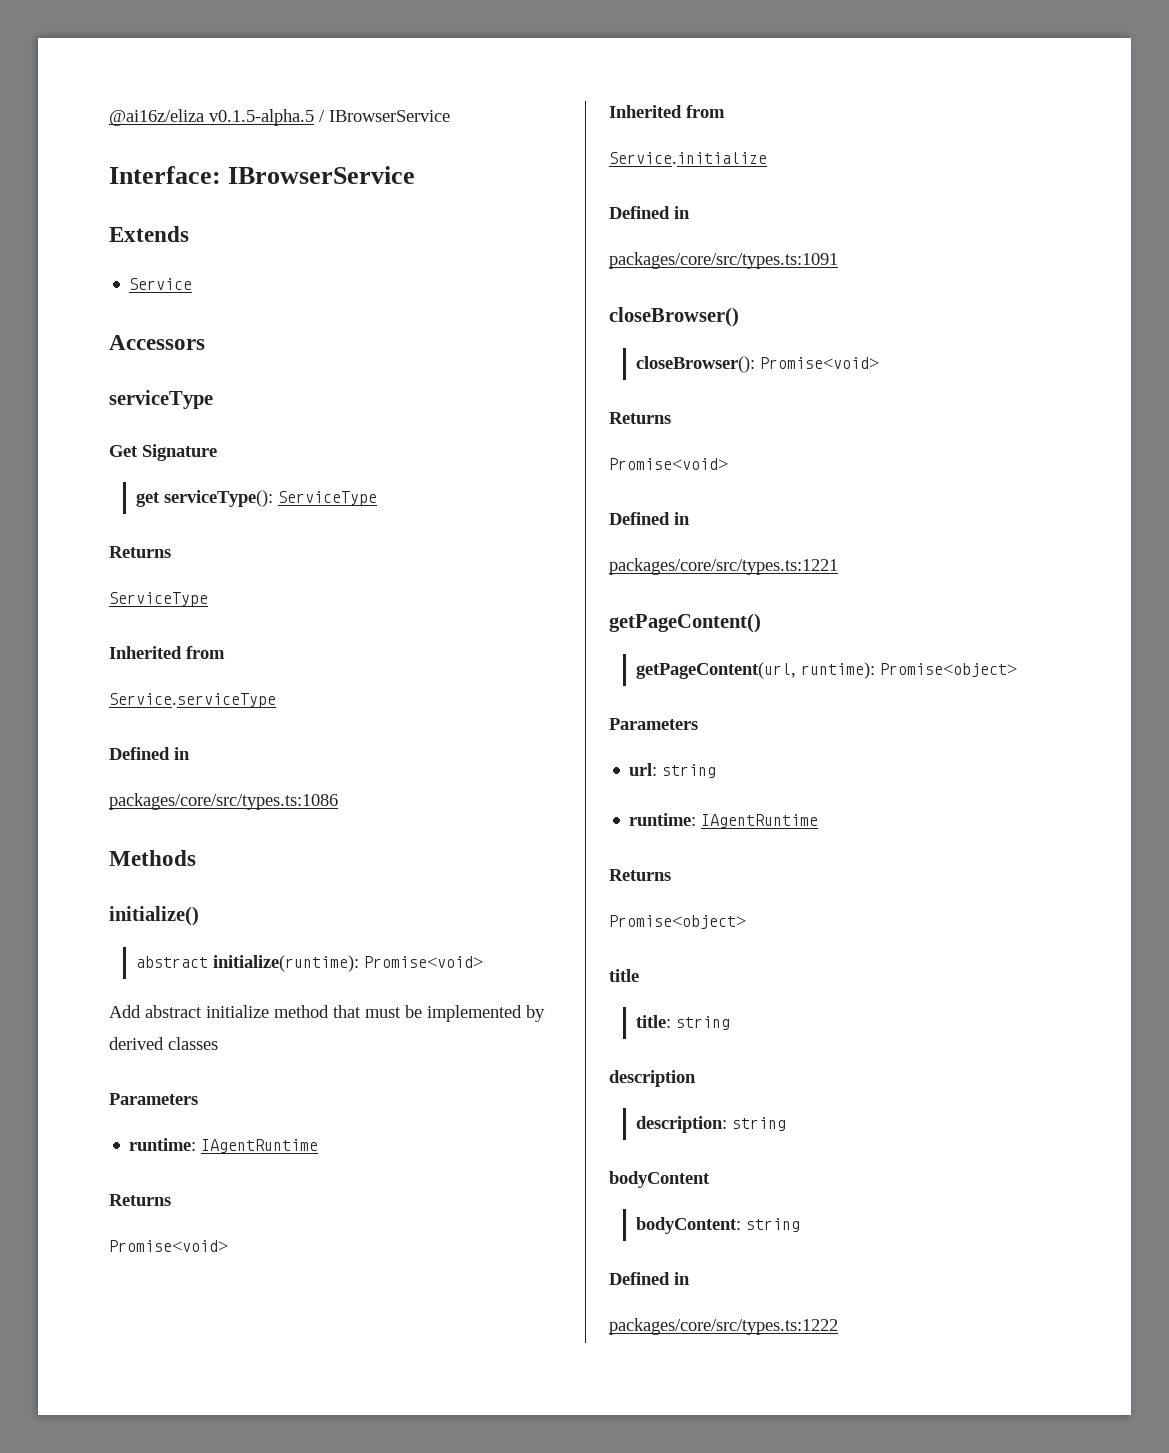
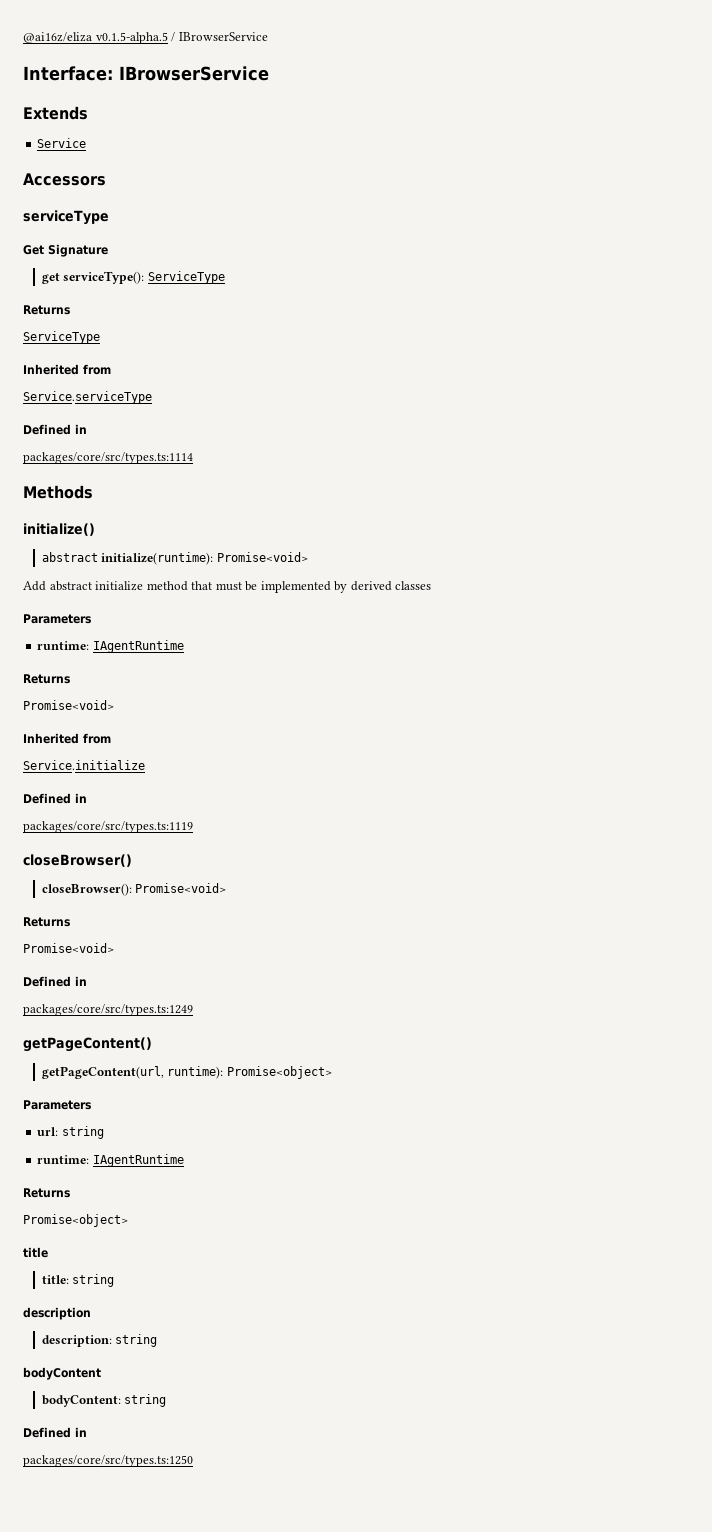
- packages/core/src/types.ts:1086
+ packages/core/src/types.ts:1114
- packages/core/src/types.ts:1091
+ packages/core/src/types.ts:1119
- packages/core/src/types.ts:1221
+ packages/core/src/types.ts:1249
- packages/core/src/types.ts:1222
+ packages/core/src/types.ts:1250

